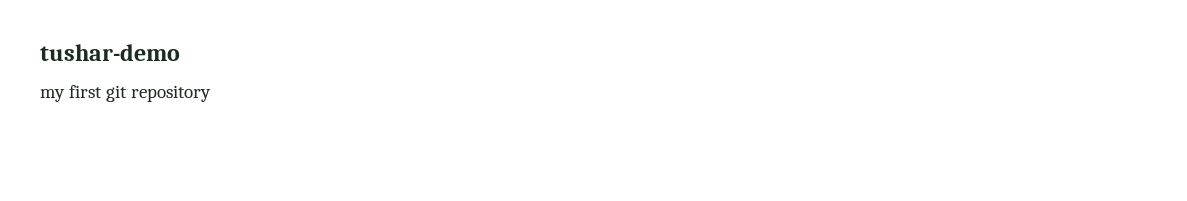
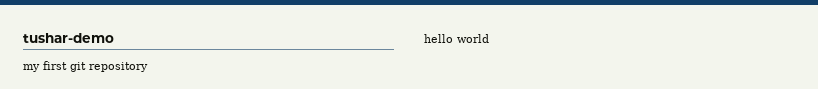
+ hello world

